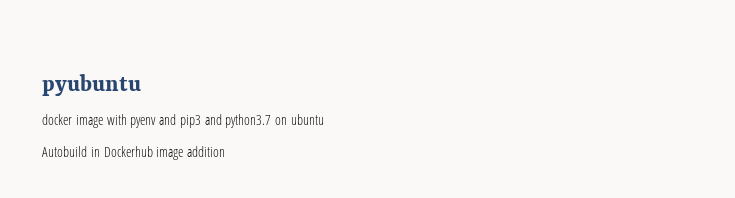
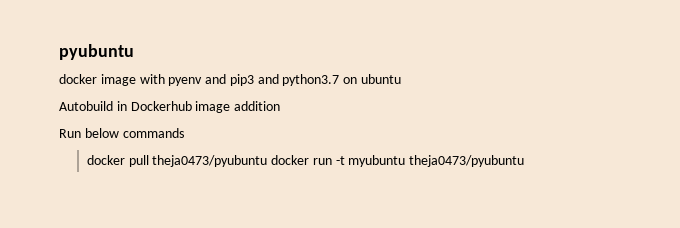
+ Run below commands
+ docker pull theja0473/pyubuntu docker run -t myubuntu theja0473/pyubuntu

